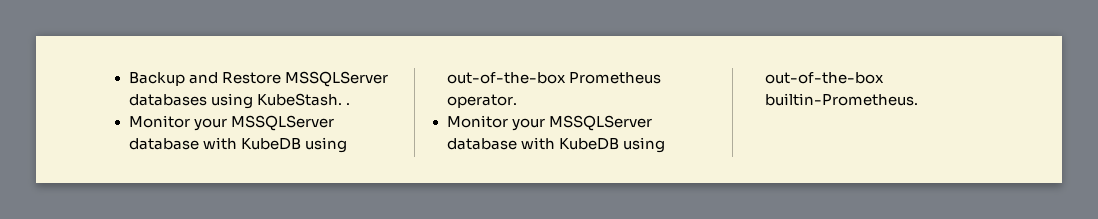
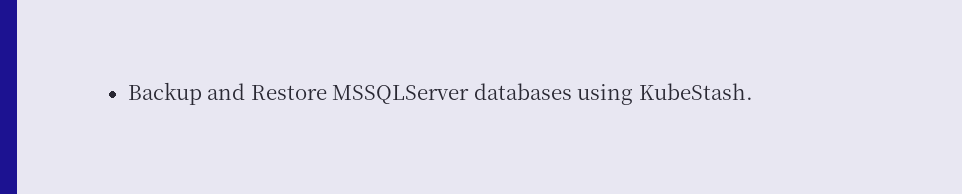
- Backup and Restore MSSQLServer databases using KubeStash. .
- Monitor your MSSQLServer database with KubeDB using out-of-the-box Prometheus operator.
- Monitor your MSSQLServer database with KubeDB using out-of-the-box builtin-Prometheus.
+ Backup and Restore MSSQLServer databases using KubeStash.

